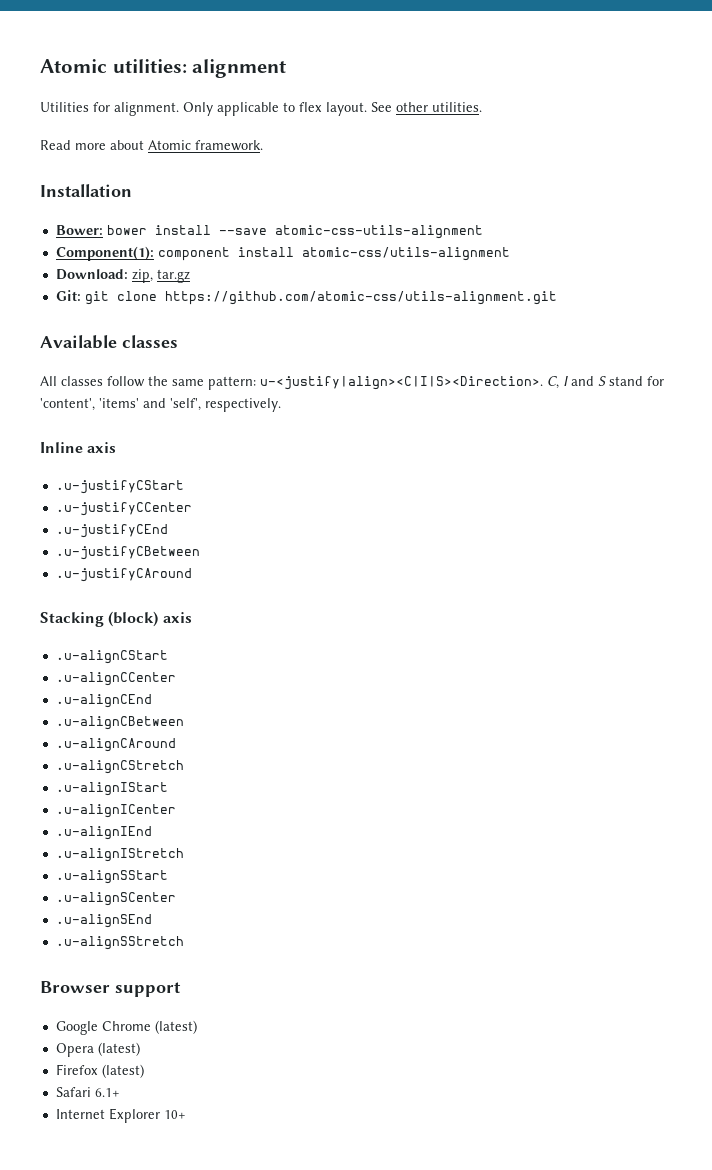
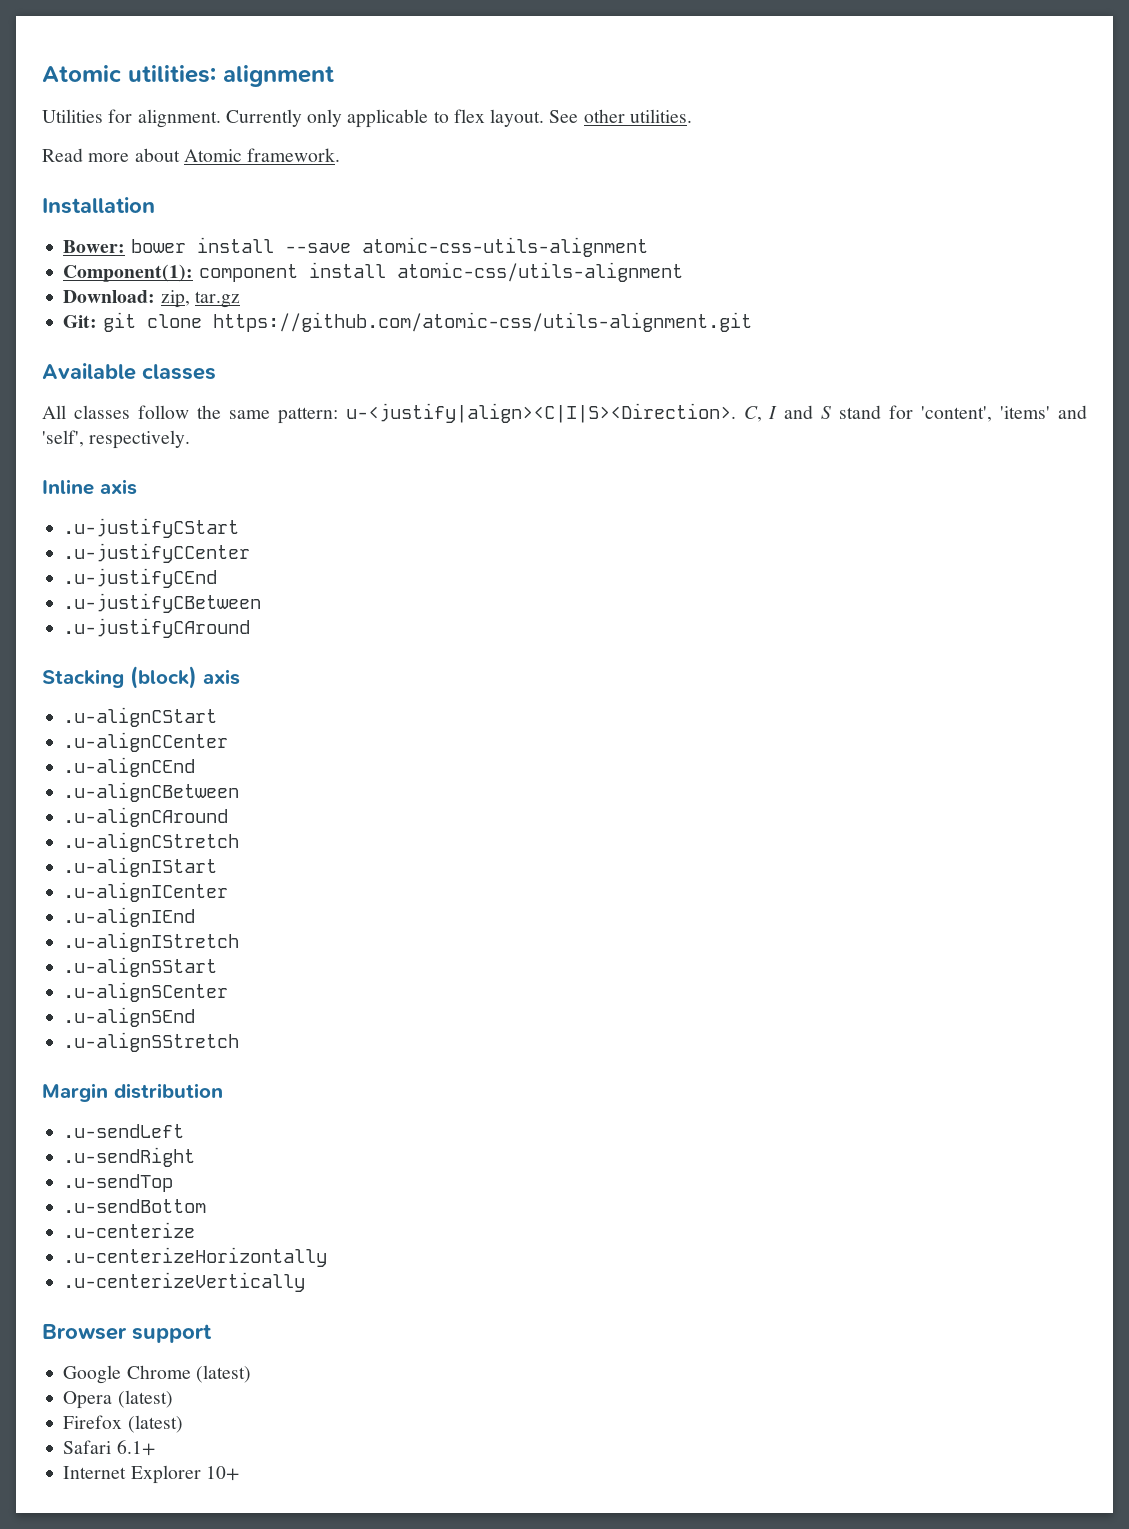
- Only applicable to flex layout.
+ Currently only applicable to flex layout.
+ Margin distribution
+ .u-sendLeft
+ .u-sendRight
+ .u-sendTop
+ .u-sendBottom
+ .u-centerize
+ .u-centerizeHorizontally
+ .u-centerizeVertically

